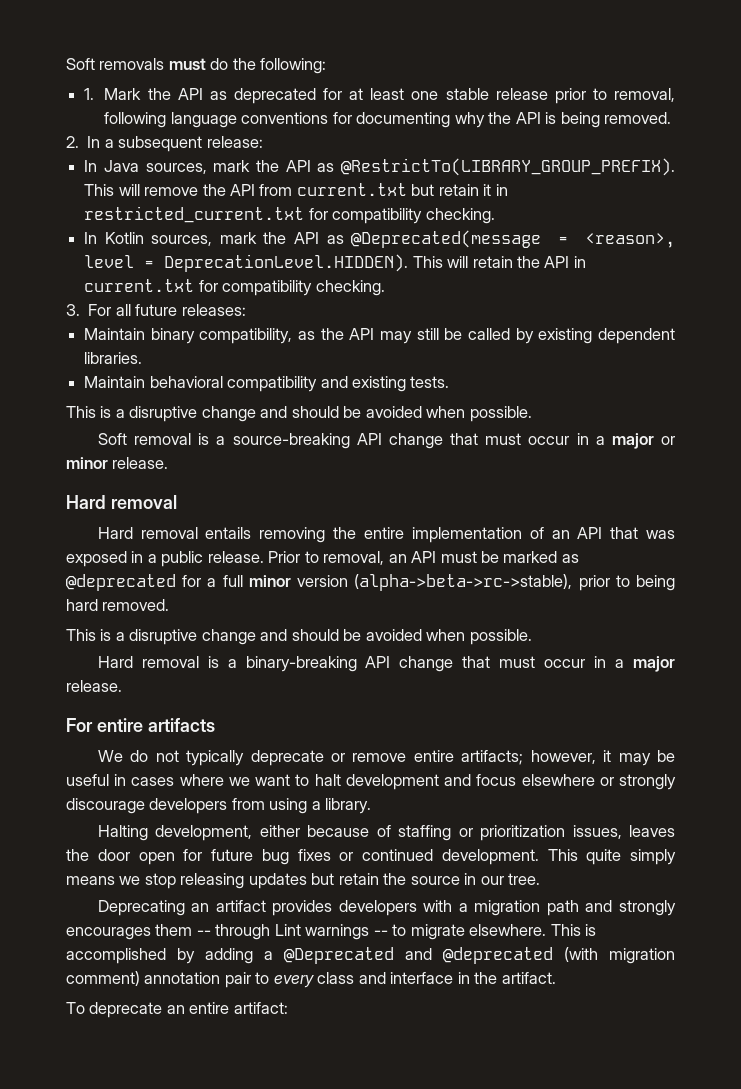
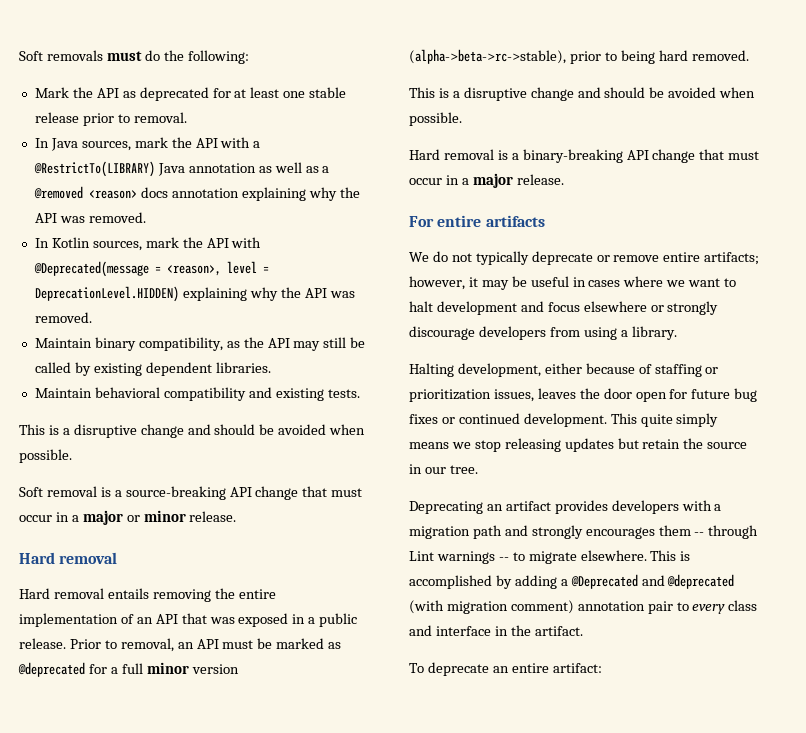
- 1. Mark the API as deprecated for at least one stable release prior to removal, following language conventions for documenting why the API is being removed.
- 2. In a subsequent release:
+ Mark the API as deprecated for at least one stable release prior to removal.
- In Java sources, mark the API as @RestrictTo(LIBRARY_GROUP_PREFIX). This will remove the API from current.txt but retain it in restricted_current.txt for compatibility checking.
+ In Java sources, mark the API with a @RestrictTo(LIBRARY) Java annotation as well as a @removed <reason> docs annotation explaining why the API was removed.
- In Kotlin sources, mark the API as @Deprecated(message = <reason>, level = DeprecationLevel.HIDDEN). This will retain the API in current.txt for compatibility checking.
- 3. For all future releases:
+ In Kotlin sources, mark the API with @Deprecated(message = <reason>, level = DeprecationLevel.HIDDEN) explaining why the API was removed.

